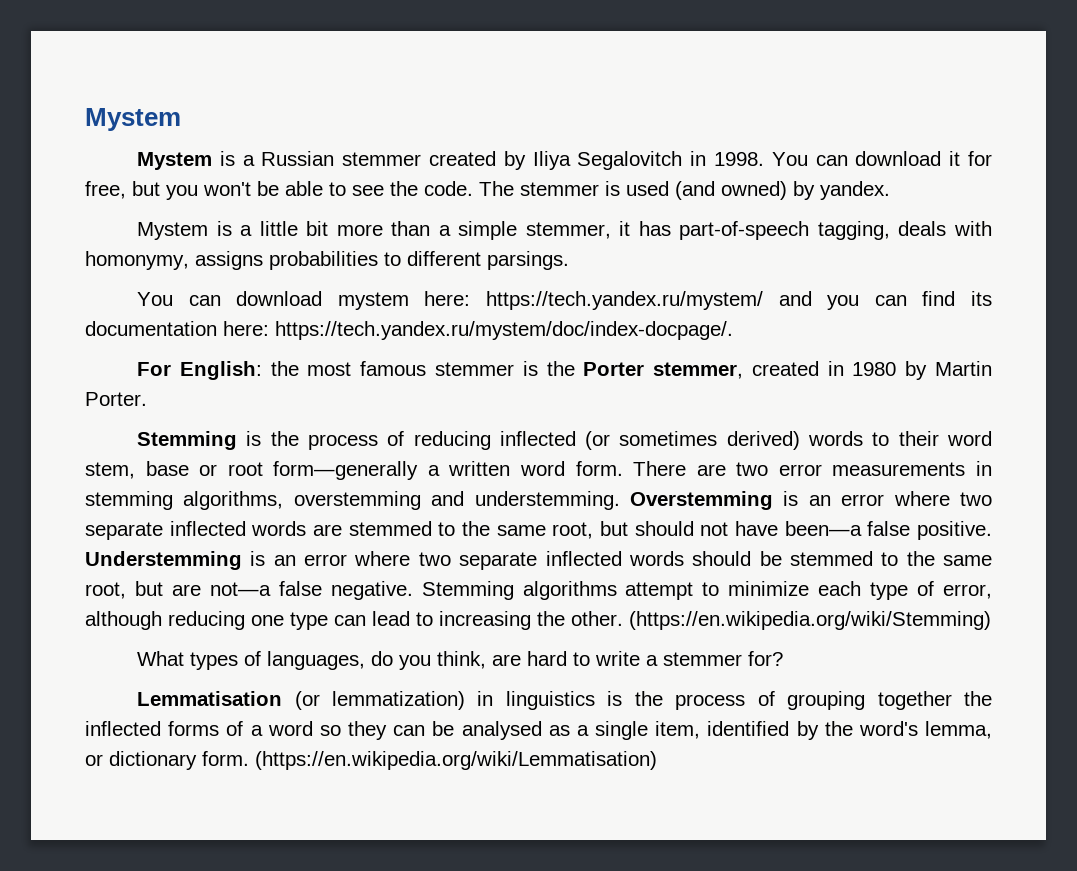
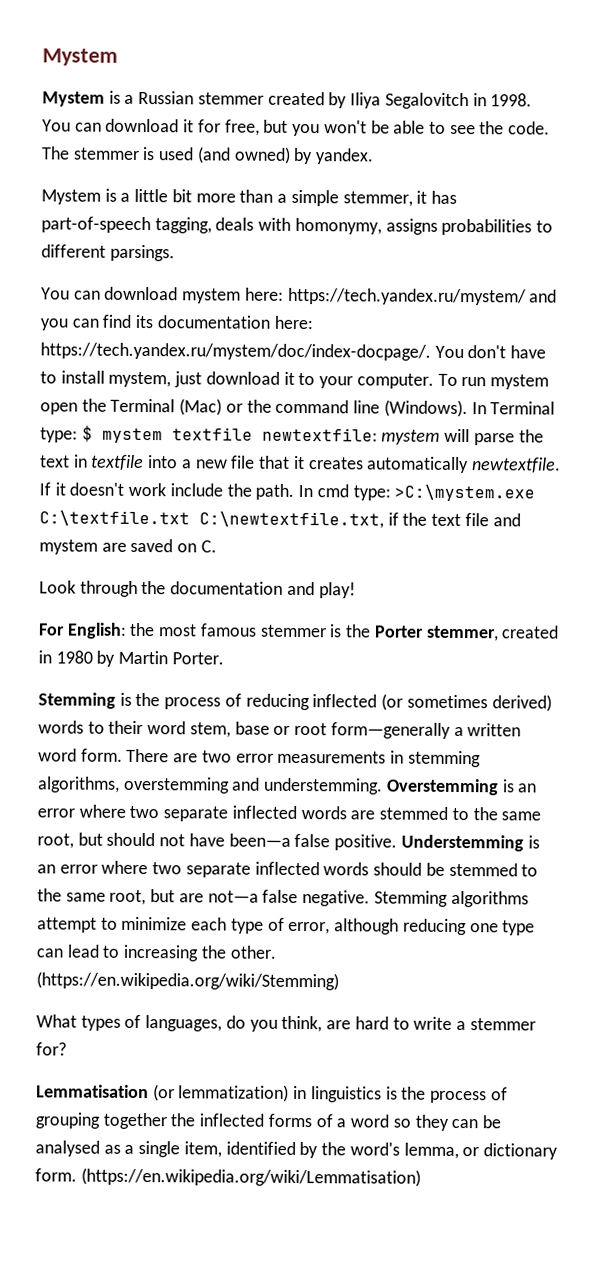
- You can download mystem here: https://tech.yandex.ru/mystem/ and you can find its documentation here: https://tech.yandex.ru/mystem/doc/index-docpage/.
+ You can download mystem here: https://tech.yandex.ru/mystem/ and you can find its documentation here: https://tech.yandex.ru/mystem/doc/index-docpage/. You don't have to install mystem, just download it to your computer. To run mystem open the Terminal (Mac) or the command line (Windows). In Terminal type: $ mystem textfile newtextfile: mystem will parse the text in textfile into a new file that it creates automatically newtextfile. If it doesn't work include the path. In cmd type: >C:\mystem.exe C:\textfile.txt C:\newtextfile.txt, if the text file and mystem are saved on C.
+ Look through the documentation and play!

